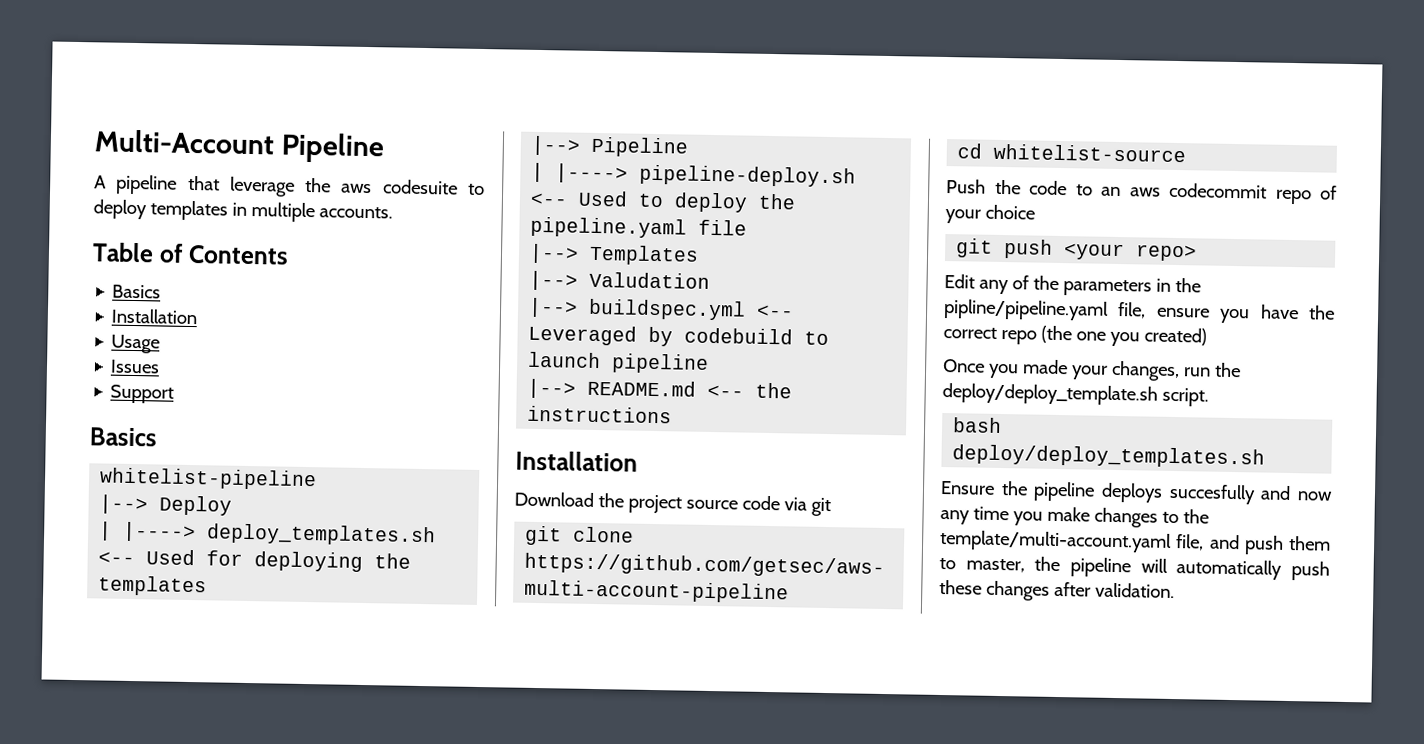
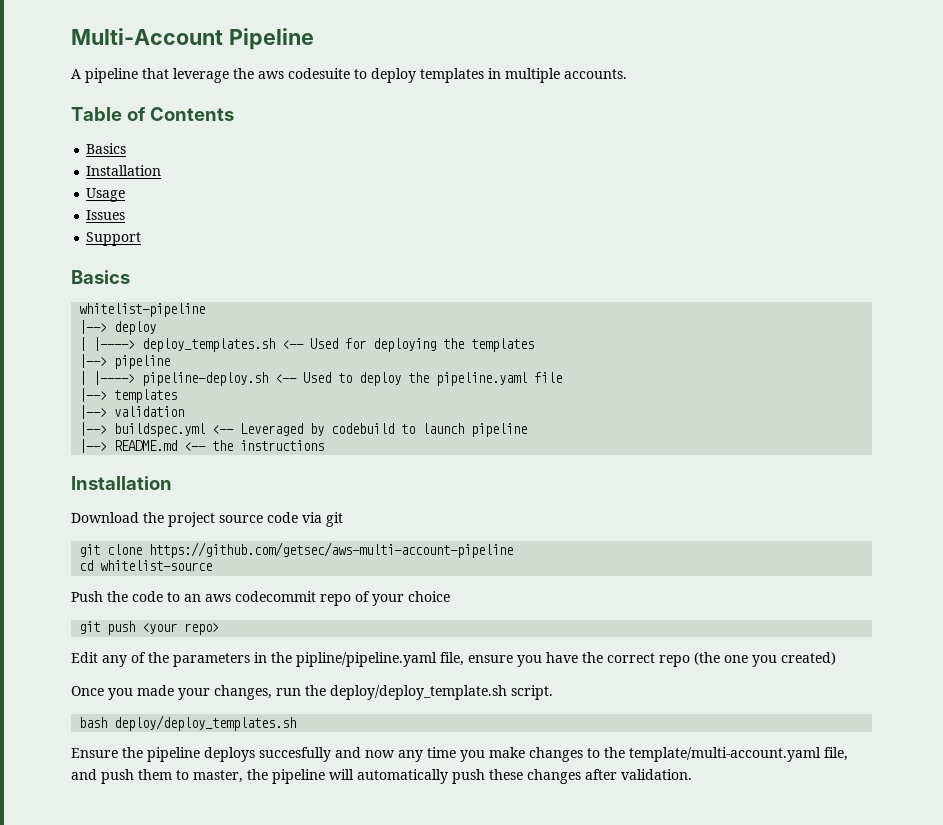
- |--> Deploy
+ |--> deploy
- |--> Pipeline
+ |--> pipeline
- |--> Templates
- |--> Valudation
+ |--> templates
+ |--> validation

